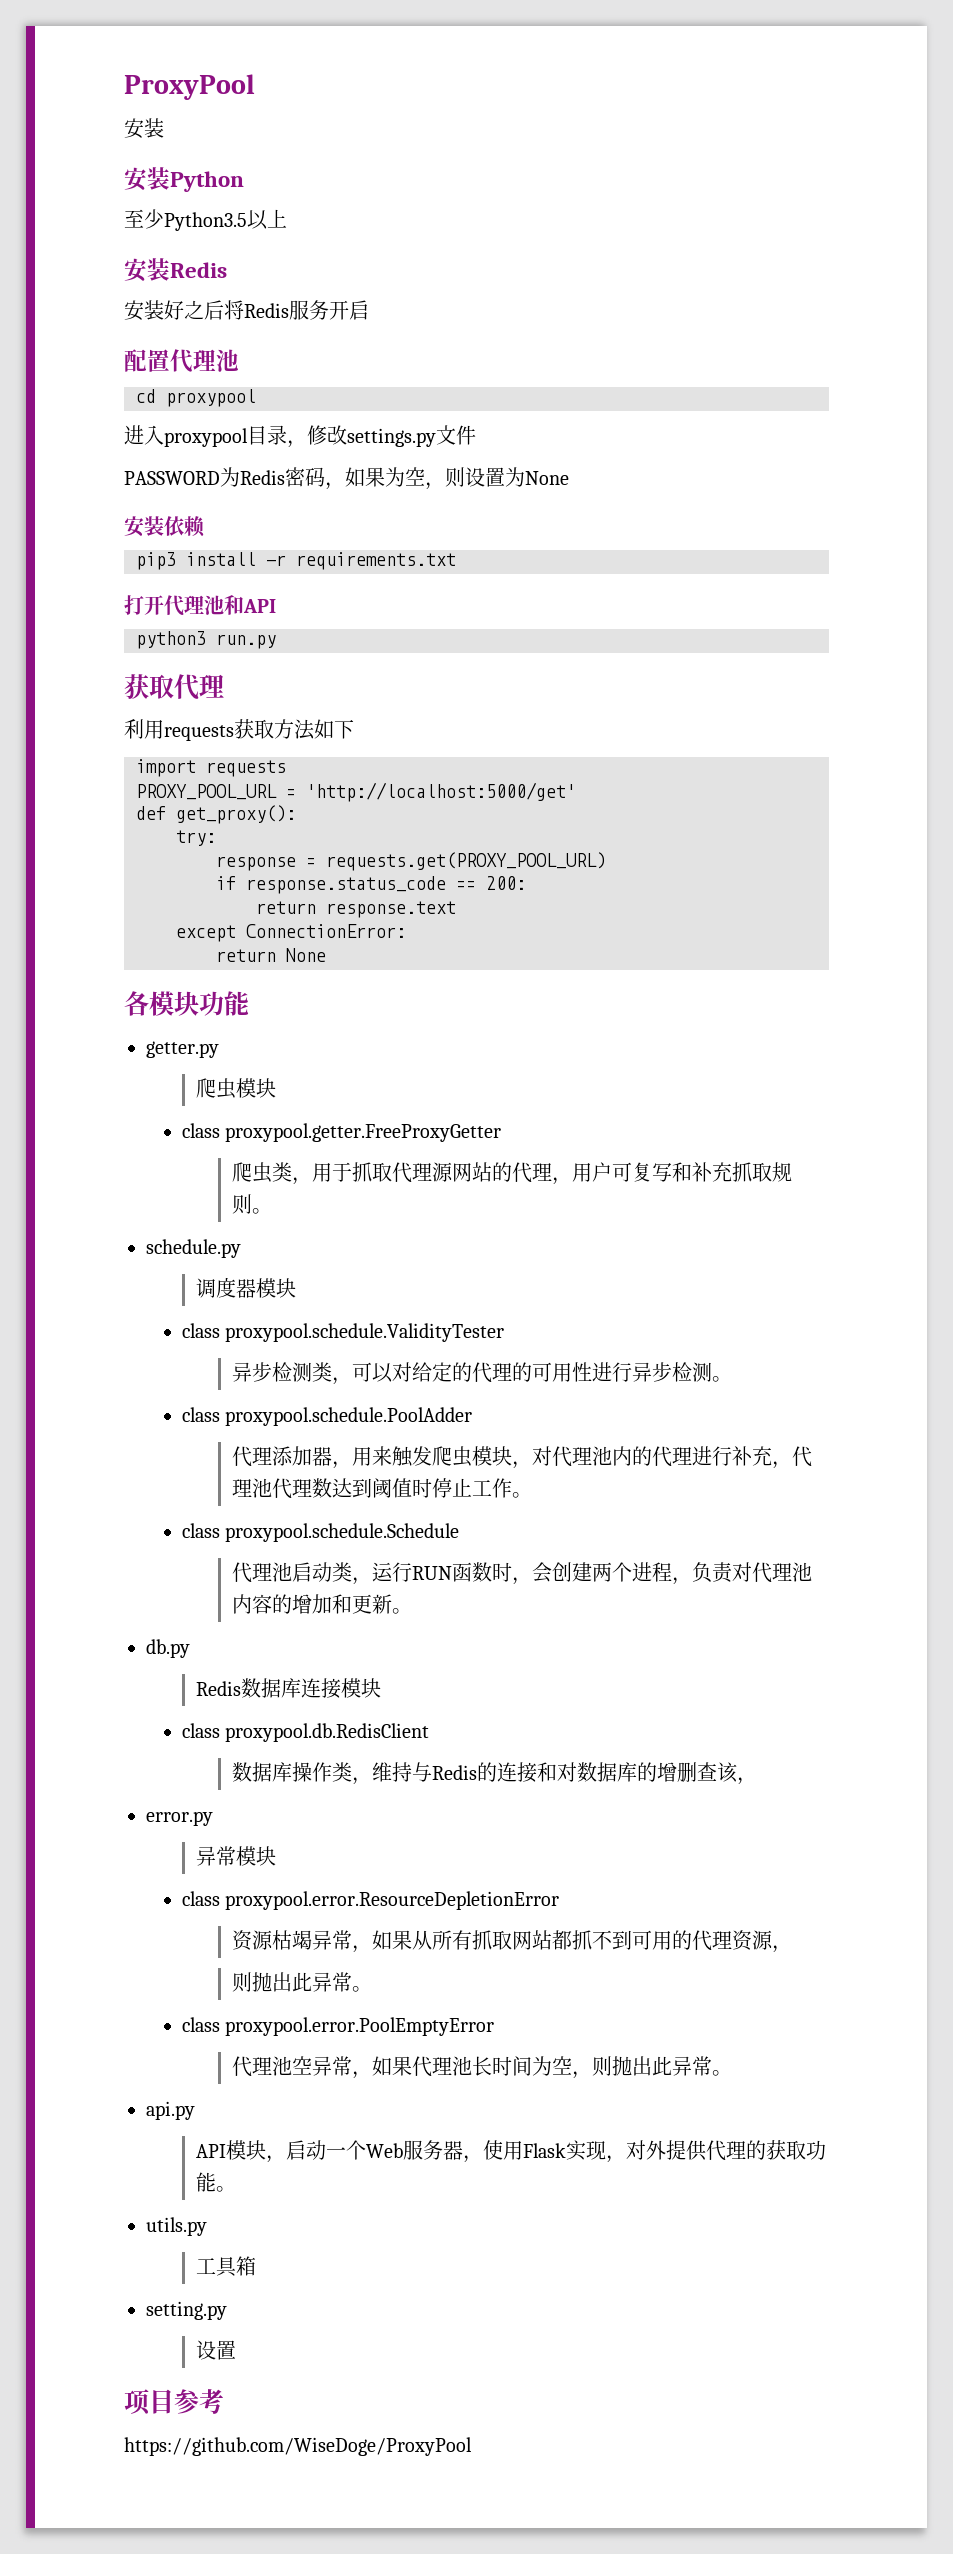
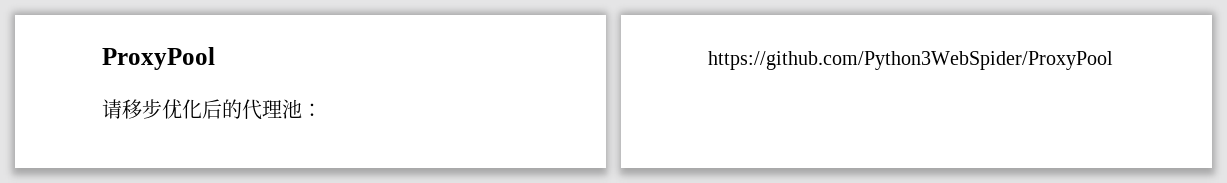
  ProxyPool
- 安装
- 安装Python
- 至少Python3.5以上
- 安装Redis
- 安装好之后将Redis服务开启
- 配置代理池
- cd proxypool
- 进入proxypool目录，修改settings.py文件
- PASSWORD为Redis密码，如果为空，则设置为None
- 安装依赖
- pip3 install -r requirements.txt
- 打开代理池和API
- python3 run.py
- 获取代理
- 利用requests获取方法如下
- import requests
- PROXY_POOL_URL = 'http://localhost:5000/get'
- def get_proxy():
- try:
- response = requests.get(PROXY_POOL_URL)
- if response.status_code == 200:
- return response.text
- except ConnectionError:
- return None
- 各模块功能
- getter.py
- 爬虫模块
- class proxypool.getter.FreeProxyGetter
- 爬虫类，用于抓取代理源网站的代理，用户可复写和补充抓取规则。
- schedule.py
- 调度器模块
- class proxypool.schedule.ValidityTester
- 异步检测类，可以对给定的代理的可用性进行异步检测。
- class proxypool.schedule.PoolAdder
- 代理添加器，用来触发爬虫模块，对代理池内的代理进行补充，代理池代理数达到阈值时停止工作。
- class proxypool.schedule.Schedule
- 代理池启动类，运行RUN函数时，会创建两个进程，负责对代理池内容的增加和更新。
- db.py
- Redis数据库连接模块
- class proxypool.db.RedisClient
- 数据库操作类，维持与Redis的连接和对数据库的增删查该，
- error.py
- 异常模块
- class proxypool.error.ResourceDepletionError
- 资源枯竭异常，如果从所有抓取网站都抓不到可用的代理资源，
- 则抛出此异常。
- class proxypool.error.PoolEmptyError
- 代理池空异常，如果代理池长时间为空，则抛出此异常。
- api.py
- API模块，启动一个Web服务器，使用Flask实现，对外提供代理的获取功能。
- utils.py
- 工具箱
- setting.py
- 设置
- 项目参考
- https://github.com/WiseDoge/ProxyPool
+ 请移步优化后的代理池：https://github.com/Python3WebSpider/ProxyPool

